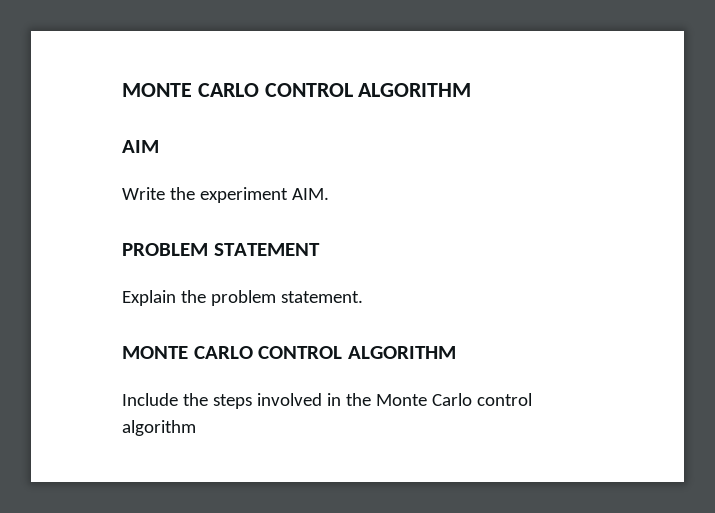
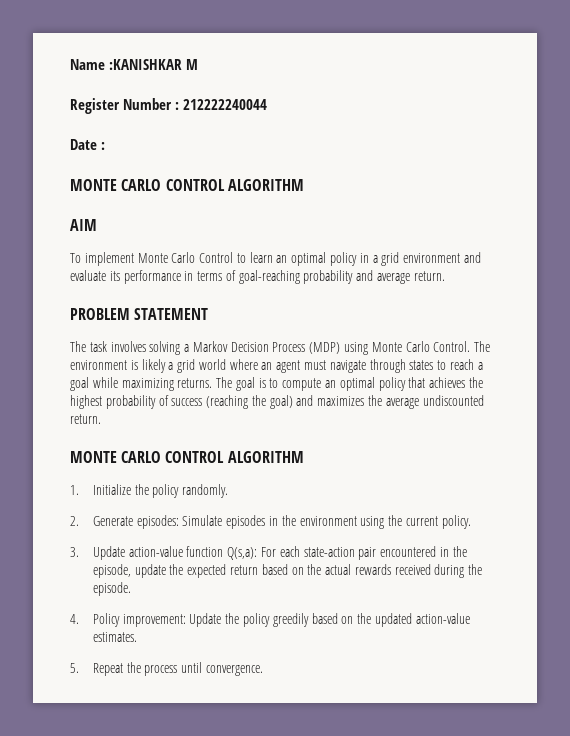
+ Name :KANISHKAR M
+ Register Number : 212222240044
+ Date :
- Write the experiment AIM.
+ To implement Monte Carlo Control to learn an optimal policy in a grid environment and evaluate its performance in terms of goal-reaching probability and average return.
  PROBLEM STATEMENT
- Explain the problem statement.
+ The task involves solving a Markov Decision Process (MDP) using Monte Carlo Control. The environment is likely a grid world where an agent must navigate through states to reach a goal while maximizing returns. The goal is to compute an optimal policy that achieves the highest probability of success (reaching the goal) and maximizes the average undiscounted return.
  MONTE CARLO CONTROL ALGORITHM
- Include the steps involved in the Monte Carlo control algorithm
+ 1. Initialize the policy randomly.
+ 2. Generate episodes: Simulate episodes in the environment using the current policy.
+ 3. Update action-value function Q(s,a): For each state-action pair encountered in the episode, update the expected return based on the actual rewards received during the episode.
+ 4. Policy improvement: Update the policy greedily based on the updated action-value estimates.
+ 5. Repeat the process until convergence.

